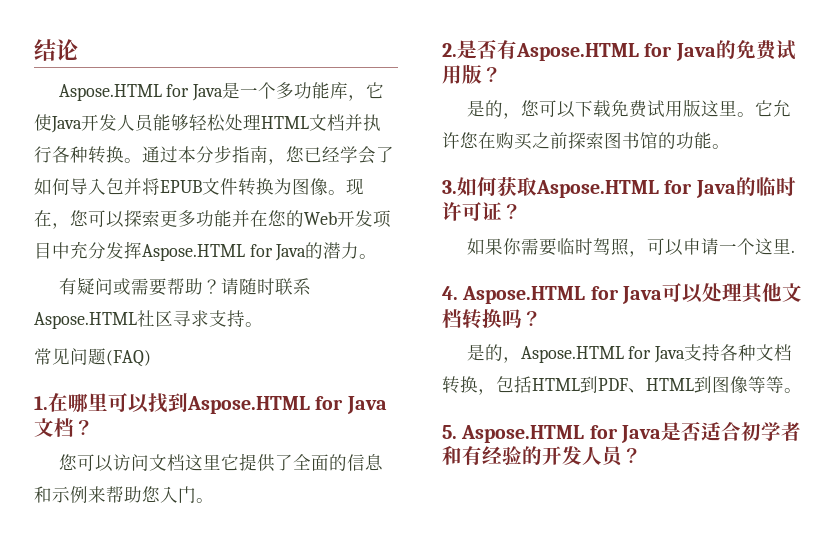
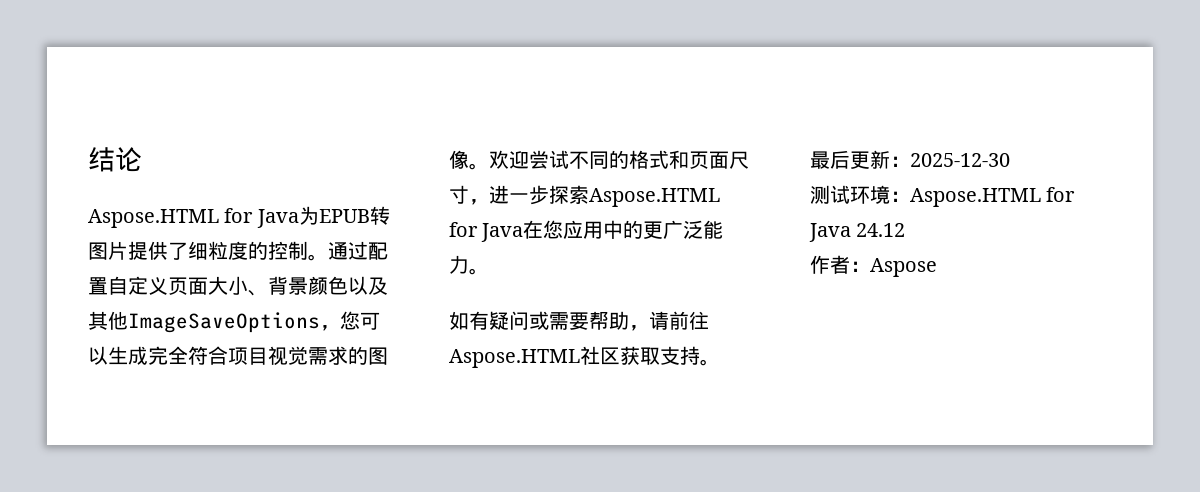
- Aspose.HTML for Java是一个多功能库，它使Java开发人员能够轻松处理HTML文档并执行各种转换。通过本分步指南，您已经学会了如何导入包并将EPUB文件转换为图像。现在，您可以探索更多功能并在您的Web开发项目中充分发挥Aspose.HTML for Java的潜力。
+ Aspose.HTML for Java为EPUB转图片提供了细粒度的控制。通过配置自定义页面大小、背景颜色以及其他ImageSaveOptions，您可以生成完全符合项目视觉需求的图像。欢迎尝试不同的格式和页面尺寸，进一步探索Aspose.HTML for Java在您应用中的更广泛能力。
- 有疑问或需要帮助？请随时联系Aspose.HTML社区寻求支持。
+ 如有疑问或需要帮助，请前往Aspose.HTML社区获取支持。
- 常见问题(FAQ)
- 1.在哪里可以找到Aspose.HTML for Java文档？
- 您可以访问文档这里它提供了全面的信息和示例来帮助您入门。
- 2.是否有Aspose.HTML for Java的免费试用版？
- 是的，您可以下载免费试用版这里。它允许您在购买之前探索图书馆的功能。
- 3.如何获取Aspose.HTML for Java的临时许可证？
- 如果你需要临时驾照，可以申请一个这里.
- 4. Aspose.HTML for Java可以处理其他文档转换吗？
- 是的，Aspose.HTML for Java支持各种文档转换，包括HTML到PDF、HTML到图像等等。
- 5. Aspose.HTML for Java是否适合初学者和有经验的开发人员？
+ 最后更新：2025-12-30
+ 测试环境：Aspose.HTML for Java 24.12
+ 作者：Aspose

